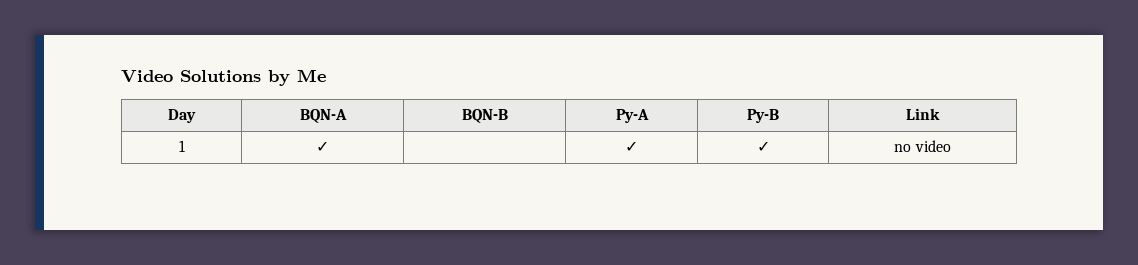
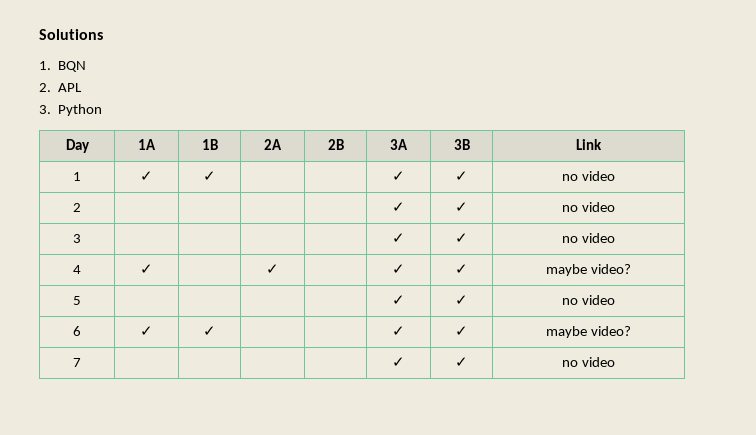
- Video Solutions by Me
- Day | BQN-A | BQN-B | Py-A | Py-B | Link
- 1 | ✓ | | ✓ | ✓ | no video
+ Solutions
+ 1. BQN
+ 2. APL
+ 3. Python
+ Day | 1A | 1B | 2A | 2B | 3A | 3B | Link
+ 1 | ✓ | ✓ | | | ✓ | ✓ | no video
+ 2 | | | | | ✓ | ✓ | no video
+ 3 | | | | | ✓ | ✓ | no video
+ 4 | ✓ | | ✓ | | ✓ | ✓ | maybe video?
+ 5 | | | | | ✓ | ✓ | no video
+ 6 | ✓ | ✓ | | | ✓ | ✓ | maybe video?
+ 7 | | | | | ✓ | ✓ | no video

